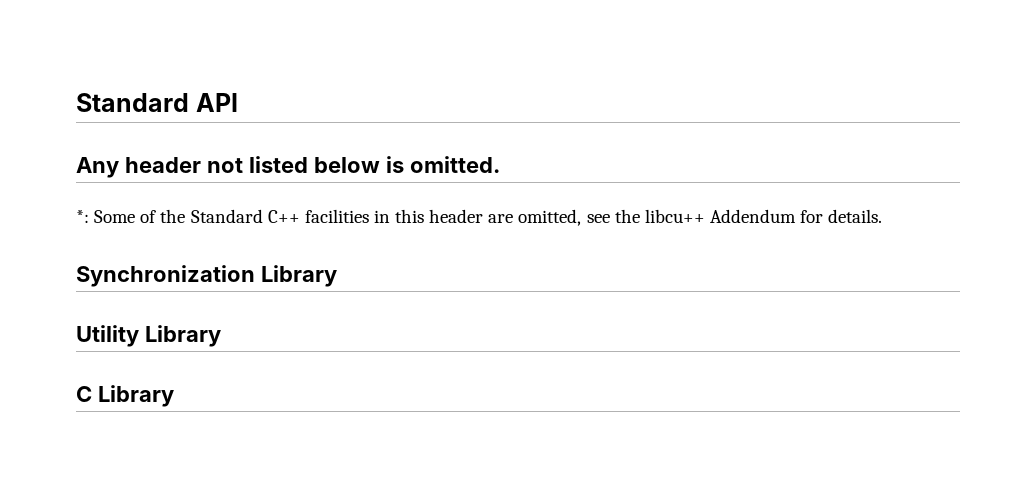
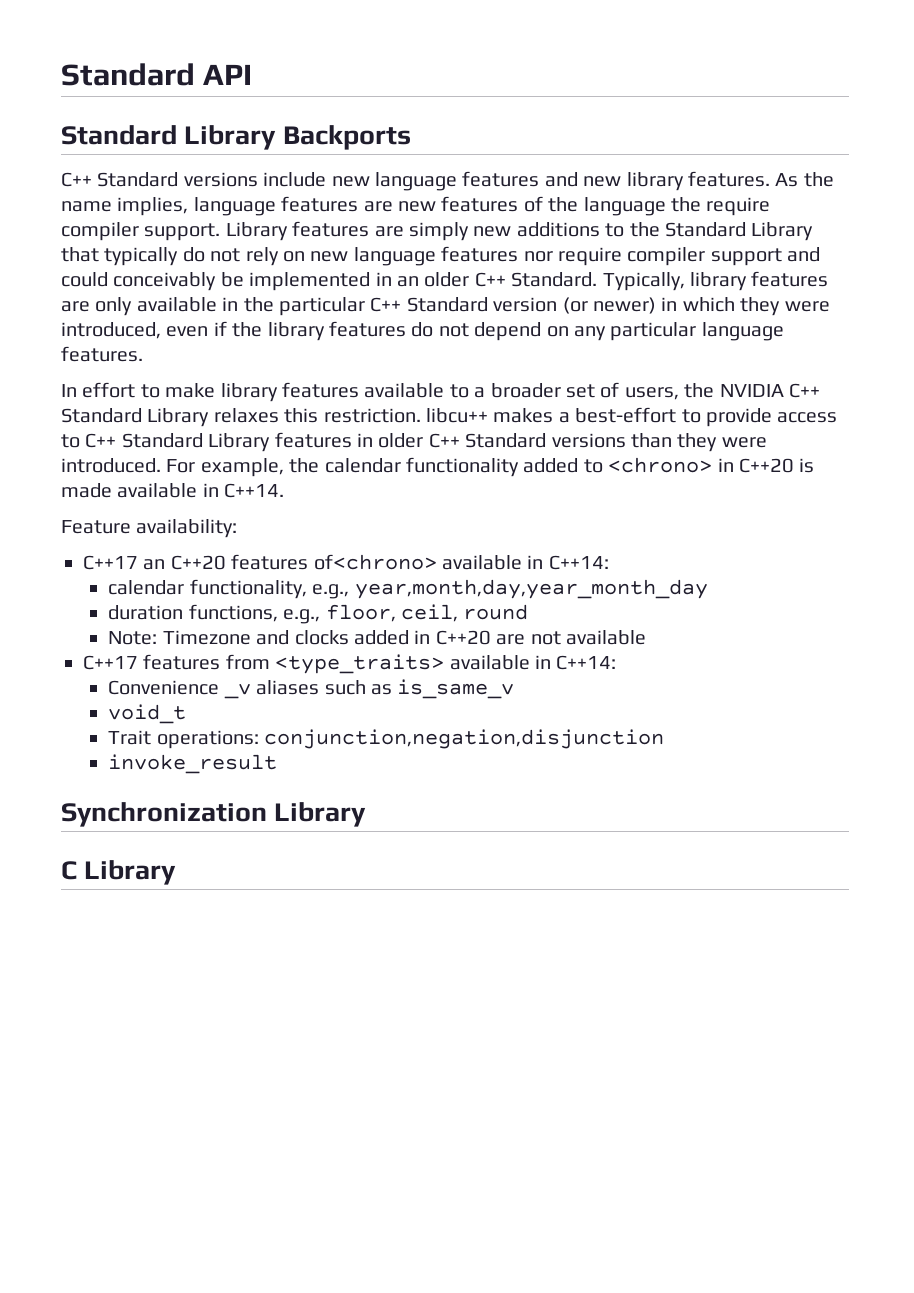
- Any header not listed below is omitted.
- *: Some of the Standard C++ facilities in this header are omitted, see the libcu++ Addendum for details.
+ Standard Library Backports
+ C++ Standard versions include new language features and new library features. As the name implies, language features are new features of the language the require compiler support. Library features are simply new additions to the Standard Library that typically do not rely on new language features nor require compiler support and could conceivably be implemented in an older C++ Standard. Typically, library features are only available in the particular C++ Standard version (or newer) in which they were introduced, even if the library features do not depend on any particular language features.
+ In effort to make library features available to a broader set of users, the NVIDIA C++ Standard Library relaxes this restriction. libcu++ makes a best-effort to provide access to C++ Standard Library features in older C++ Standard versions than they were introduced. For example, the calendar functionality added to <chrono> in C++20 is made available in C++14.
+ Feature availability:
+ C++17 an C++20 features of<chrono> available in C++14:
+ calendar functionality, e.g., year,month,day,year_month_day
+ duration functions, e.g., floor, ceil, round
+ Note: Timezone and clocks added in C++20 are not available
+ C++17 features from <type_traits> available in C++14:
+ Convenience _v aliases such as is_same_v
+ void_t
+ Trait operations: conjunction,negation,disjunction
+ invoke_result
- Utility Library

